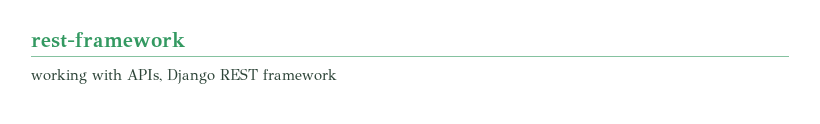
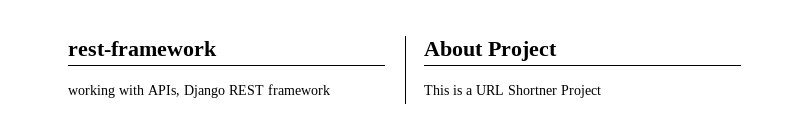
+ About Project
+ This is a URL Shortner Project

